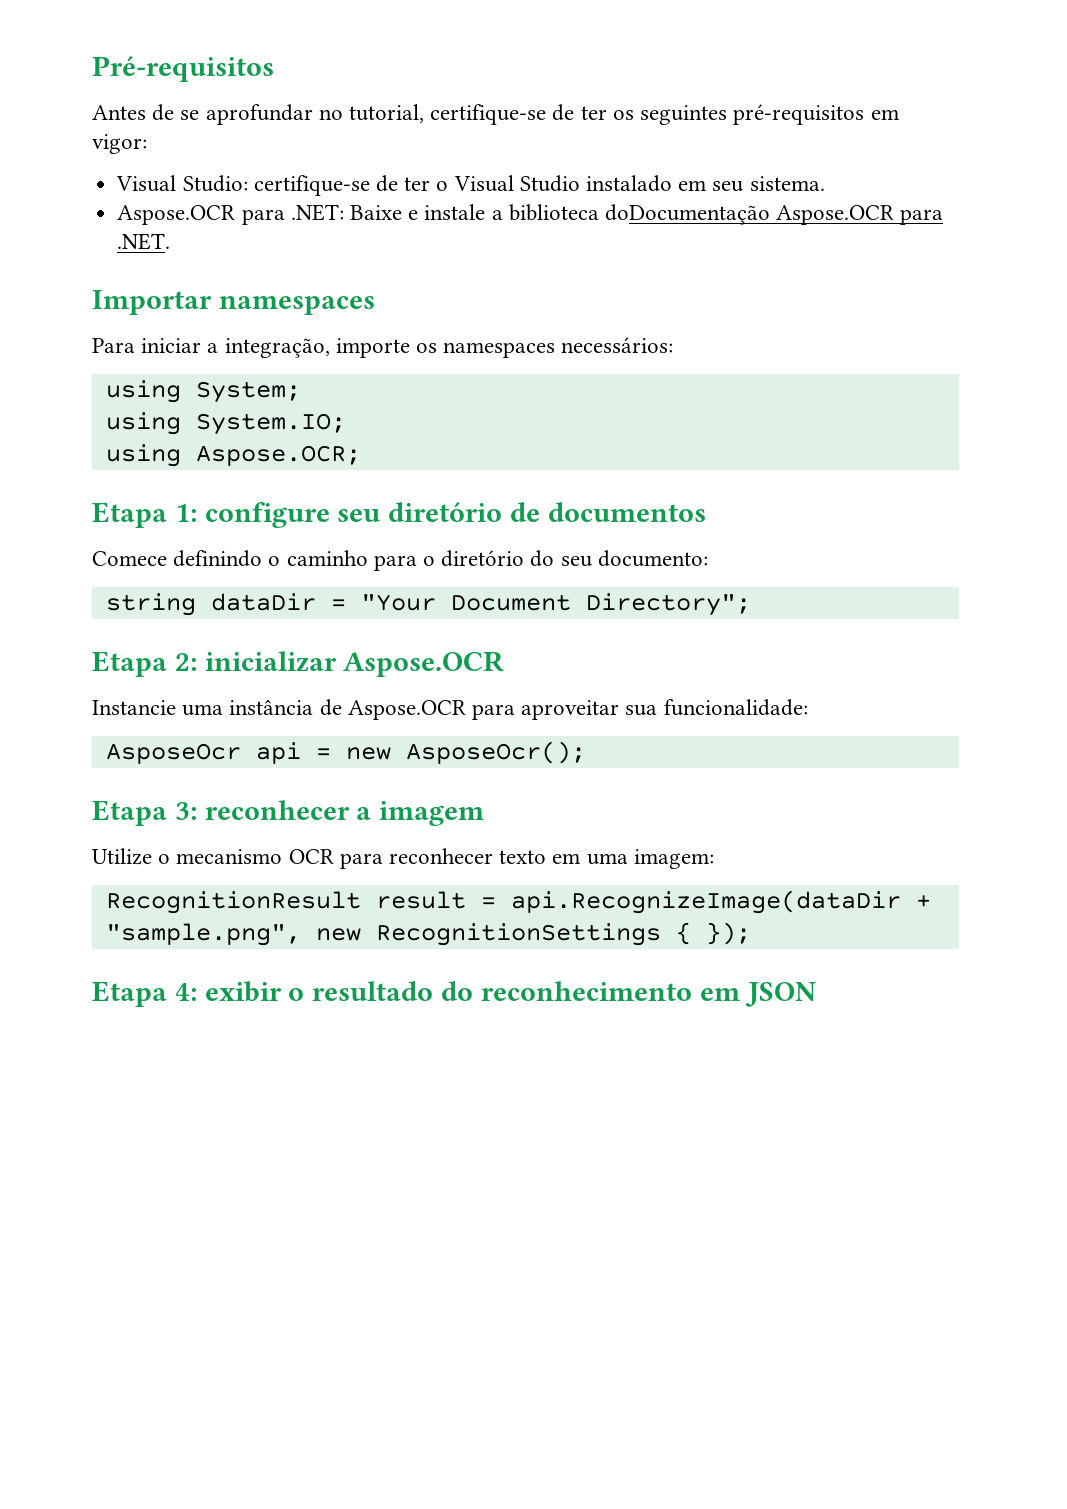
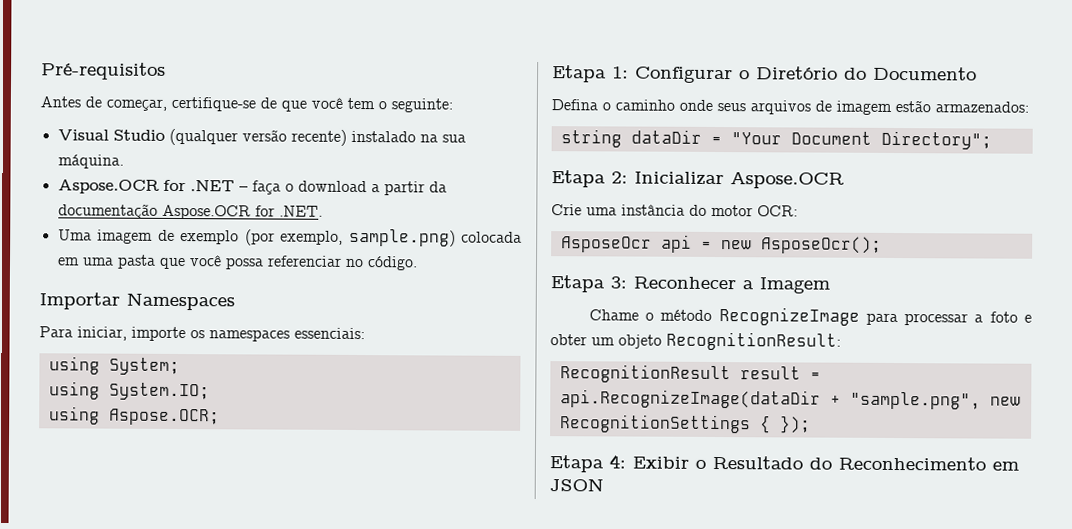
- Antes de se aprofundar no tutorial, certifique-se de ter os seguintes pré-requisitos em vigor:
- Visual Studio: certifique-se de ter o Visual Studio instalado em seu sistema.
- Aspose.OCR para .NET: Baixe e instale a biblioteca doDocumentação Aspose.OCR para .NET.
+ Antes de começar, certifique‑se de que você tem o seguinte:
+ Visual Studio (qualquer versão recente) instalado na sua máquina.
+ Aspose.OCR for .NET – faça o download a partir da documentação Aspose.OCR for .NET.
+ Uma imagem de exemplo (por exemplo, sample.png) colocada em uma pasta que você possa referenciar no código.
- Importar namespaces
+ Importar Namespaces
- Para iniciar a integração, importe os namespaces necessários:
+ Para iniciar, importe os namespaces essenciais:
- Etapa 1: configure seu diretório de documentos
- Comece definindo o caminho para o diretório do seu documento:
+ Etapa 1: Configurar o Diretório do Documento
+ Defina o caminho onde seus arquivos de imagem estão armazenados:
- Etapa 2: inicializar Aspose.OCR
+ Etapa 2: Inicializar Aspose.OCR
- Instancie uma instância de Aspose.OCR para aproveitar sua funcionalidade:
+ Crie uma instância do motor OCR:
- Etapa 3: reconhecer a imagem
- Utilize o mecanismo OCR para reconhecer texto em uma imagem:
+ Etapa 3: Reconhecer a Imagem
+ Chame o método RecognizeImage para processar a foto e obter um objeto RecognitionResult:
- Etapa 4: exibir o resultado do reconhecimento em JSON
+ Etapa 4: Exibir o Resultado do Reconhecimento em JSON

